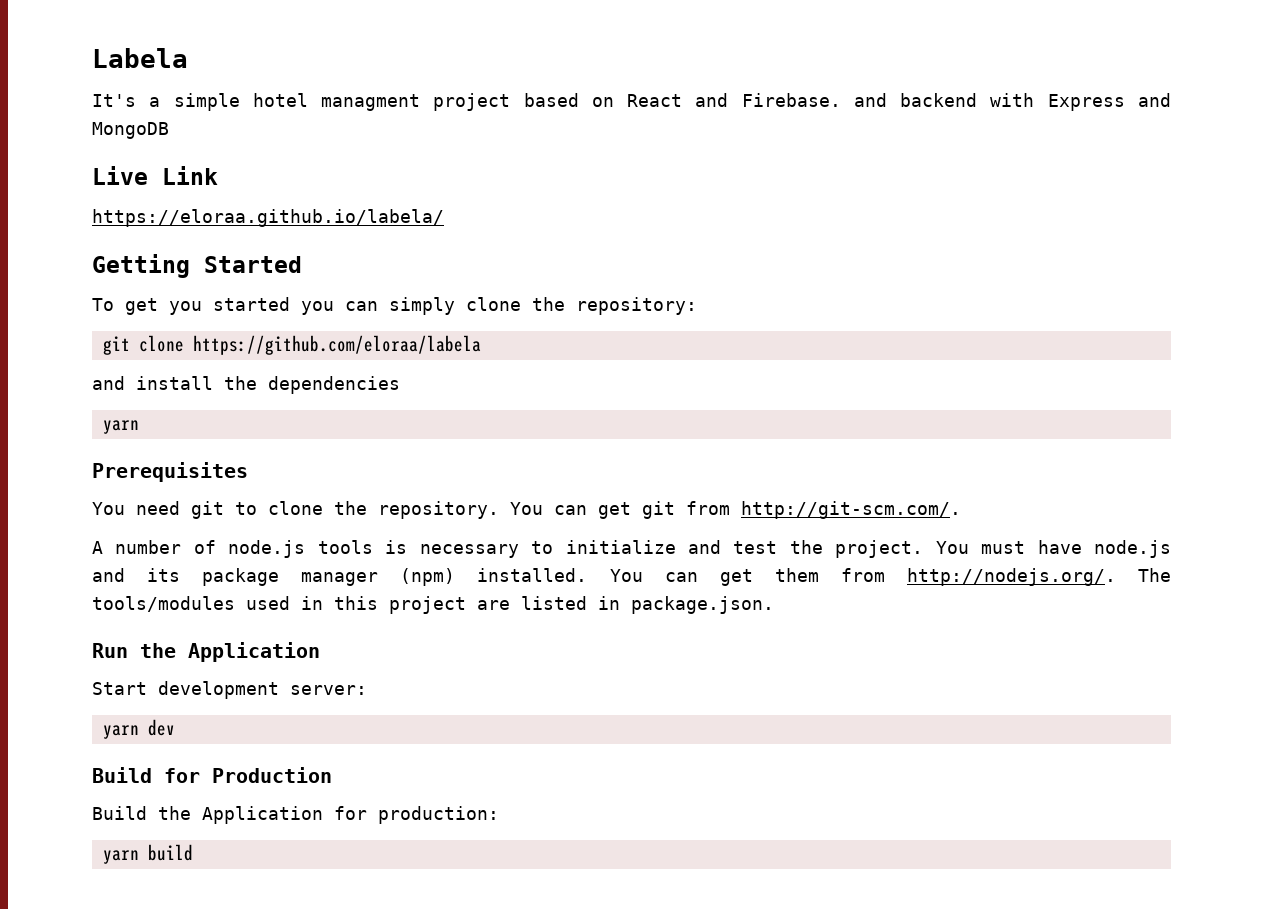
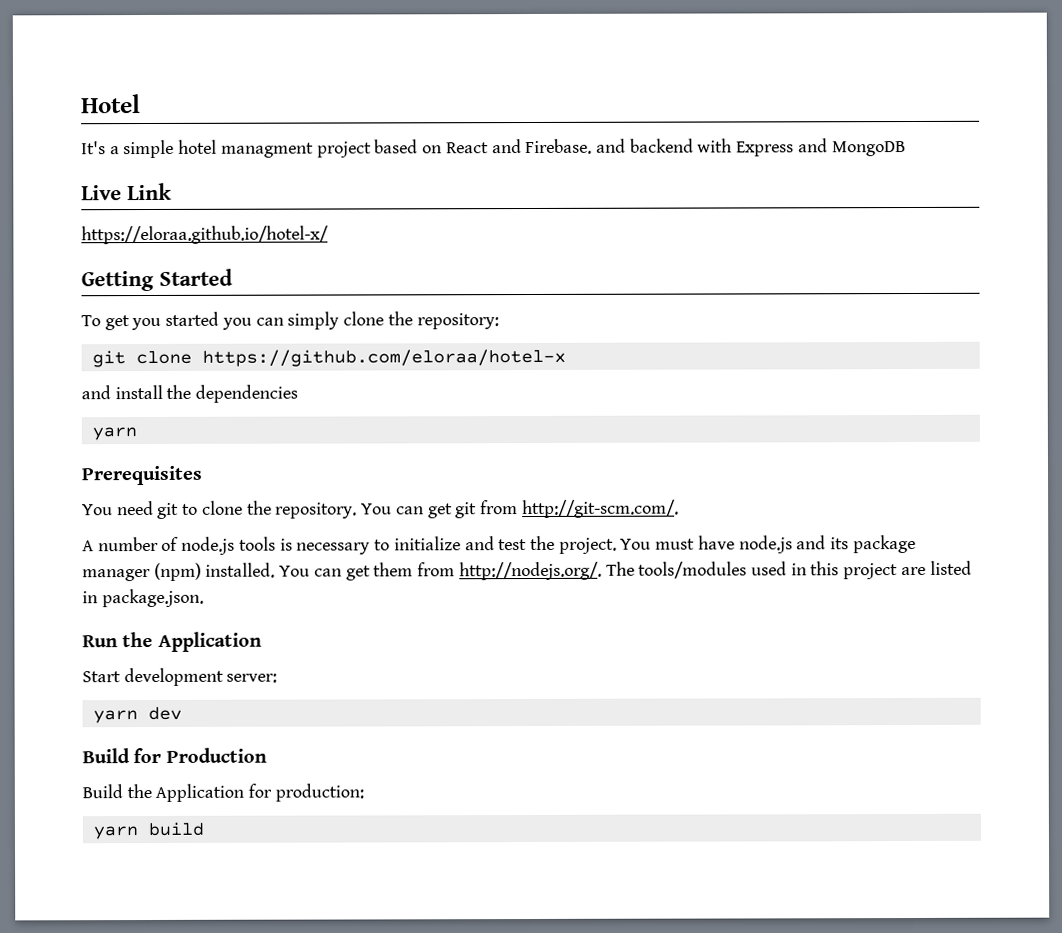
- Labela
+ Hotel
- https://eloraa.github.io/labela/
+ https://eloraa.github.io/hotel-x/
- git clone https://github.com/eloraa/labela
+ git clone https://github.com/eloraa/hotel-x

